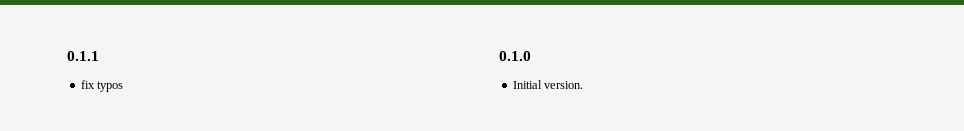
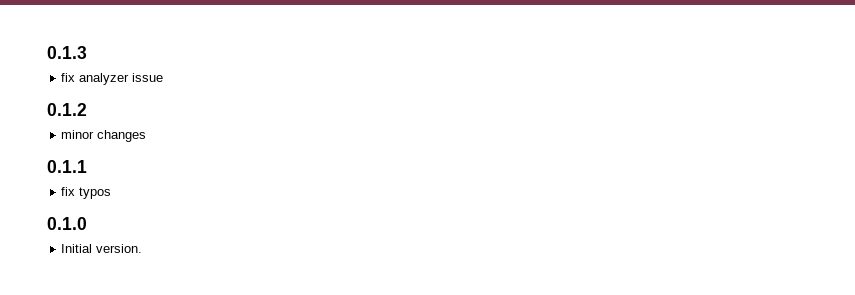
+ 0.1.3
+ fix analyzer issue
+ 0.1.2
+ minor changes

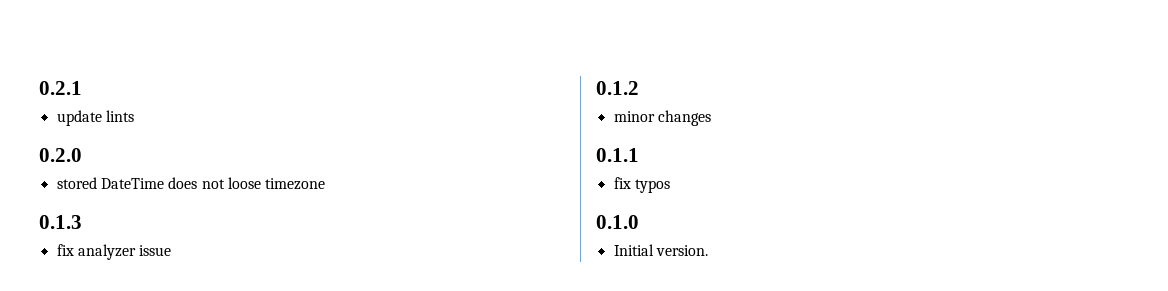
+ 0.2.1
+ update lints
+ 0.2.0
+ stored DateTime does not loose timezone

